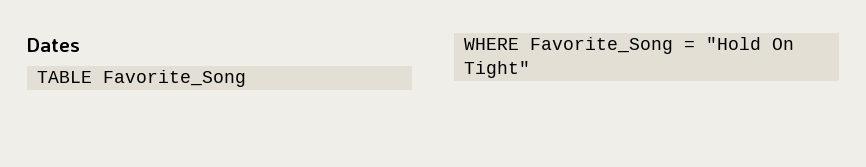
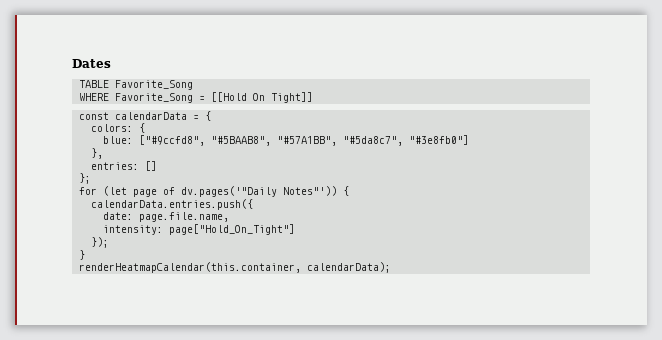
- WHERE Favorite_Song = "Hold On Tight"
+ WHERE Favorite_Song = [[Hold On Tight]]
+ const calendarData = {
+ colors: {
+ blue: ["#9ccfd8", "#5BAAB8", "#57A1BB", "#5da8c7", "#3e8fb0"]
+ },
+ entries: []
+ };
+ for (let page of dv.pages('"Daily Notes"')) {
+ calendarData.entries.push({
+ date: page.file.name,
+ intensity: page["Hold_On_Tight"]
+ });
+ }
+ renderHeatmapCalendar(this.container, calendarData);

